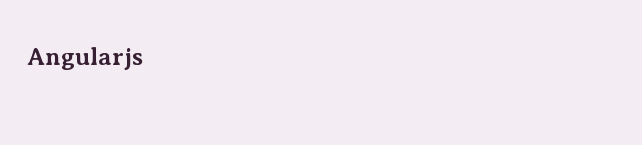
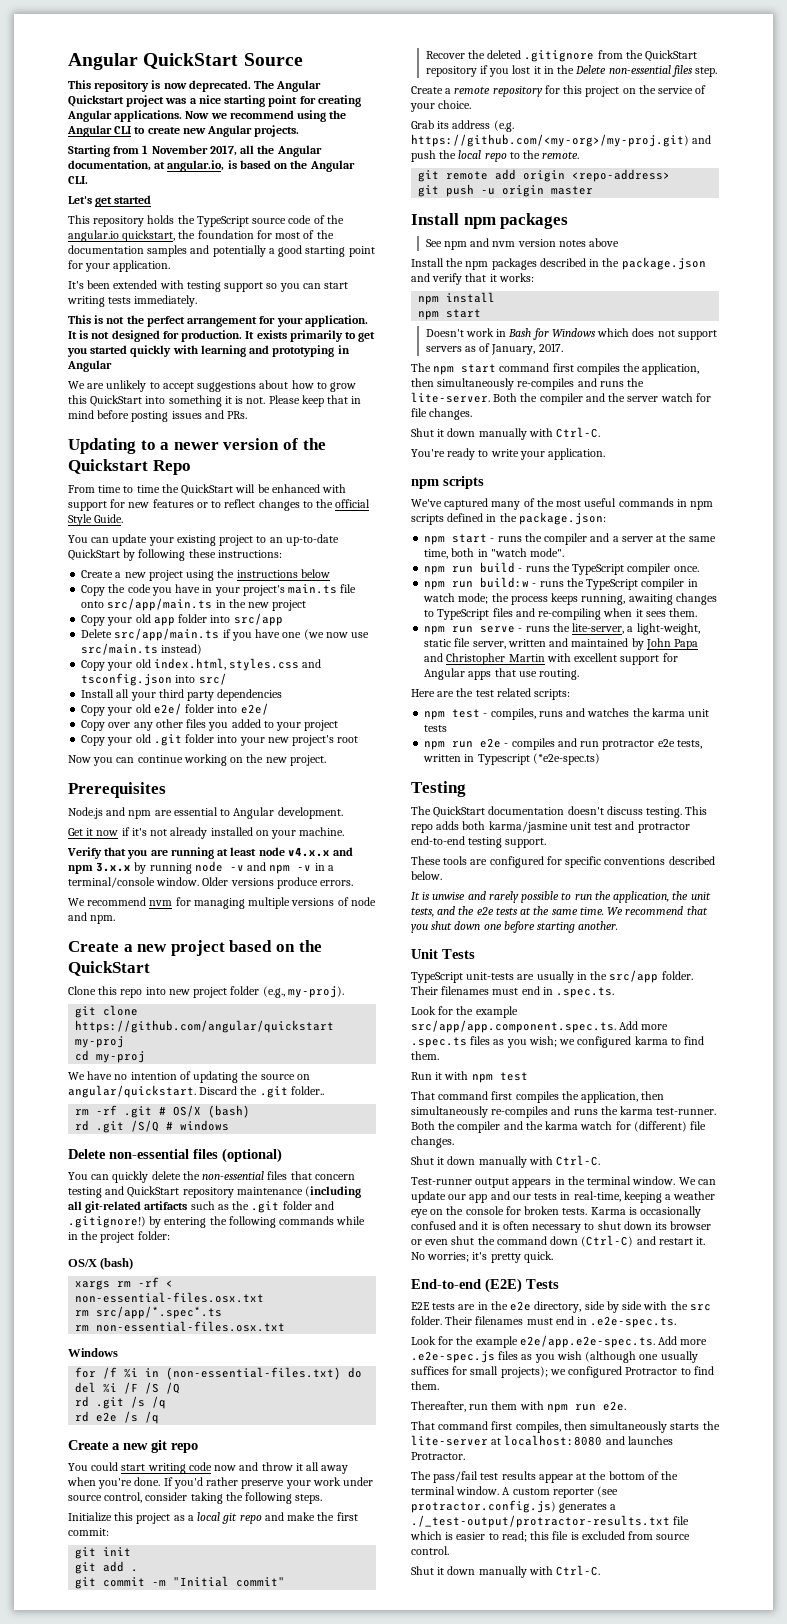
- Angularjs
+ Angular QuickStart Source
+ This repository is now deprecated. The Angular Quickstart project was a nice starting point for creating Angular applications. Now we recommend using the Angular CLI to create new Angular projects.
+ Starting from 1 November 2017, all the Angular documentation, at angular.io, is based on the Angular CLI.
+ Let's get started
+ This repository holds the TypeScript source code of the angular.io quickstart, the foundation for most of the documentation samples and potentially a good starting point for your application.
+ It's been extended with testing support so you can start writing tests immediately.
+ This is not the perfect arrangement for your application. It is not designed for production. It exists primarily to get you started quickly with learning and prototyping in Angular
+ We are unlikely to accept suggestions about how to grow this QuickStart into something it is not. Please keep that in mind before posting issues and PRs.
+ Updating to a newer version of the Quickstart Repo
+ From time to time the QuickStart will be enhanced with support for new features or to reflect changes to the official Style Guide.
+ You can update your existing project to an up-to-date QuickStart by following these instructions:
+ Create a new project using the instructions below
+ Copy the code you have in your project's main.ts file onto src/app/main.ts in the new project
+ Copy your old app folder into src/app
+ Delete src/app/main.ts if you have one (we now use src/main.ts instead)
+ Copy your old index.html, styles.css and tsconfig.json into src/
+ Install all your third party dependencies
+ Copy your old e2e/ folder into e2e/
+ Copy over any other files you added to your project
+ Copy your old .git folder into your new project's root
+ Now you can continue working on the new project.
+ Prerequisites
+ Node.js and npm are essential to Angular development.
+ Get it now if it's not already installed on your machine.
+ Verify that you are running at least node v4.x.x and npm 3.x.x by running node -v and npm -v in a terminal/console window. Older versions produce errors.
+ We recommend nvm for managing multiple versions of node and npm.
+ Create a new project based on the QuickStart
+ Clone this repo into new project folder (e.g., my-proj).
+ git clone https://github.com/angular/quickstart my-proj
+ cd my-proj
+ We have no intention of updating the source on angular/quickstart. Discard the .git folder..
+ rm -rf .git # OS/X (bash)
+ rd .git /S/Q # windows
+ Delete non-essential files (optional)
+ You can quickly delete the non-essential files that concern testing and QuickStart repository maintenance (including all git-related artifacts such as the .git folder and .gitignore!) by entering the following commands while in the project folder:
+ OS/X (bash)
+ xargs rm -rf < non-essential-files.osx.txt
+ rm src/app/*.spec*.ts
+ rm non-essential-files.osx.txt
+ Windows
+ for /f %i in (non-essential-files.txt) do del %i /F /S /Q
+ rd .git /s /q
+ rd e2e /s /q
+ Create a new git repo
+ You could start writing code now and throw it all away when you're done. If you'd rather preserve your work under source control, consider taking the following steps.
+ Initialize this project as a local git repo and make the first commit:
+ git init
+ git add .
+ git commit -m "Initial commit"
+ Recover the deleted .gitignore from the QuickStart repository if you lost it in the Delete non-essential files step.
+ Create a remote repository for this project on the service of your choice.
+ Grab its address (e.g. https://github.com/<my-org>/my-proj.git) and push the local repo to the remote.
+ git remote add origin <repo-address>
+ git push -u origin master
+ Install npm packages
+ See npm and nvm version notes above
+ Install the npm packages described in the package.json and verify that it works:
+ npm install
+ npm start
+ Doesn't work in Bash for Windows which does not support servers as of January, 2017.
+ The npm start command first compiles the application, then simultaneously re-compiles and runs the lite-server. Both the compiler and the server watch for file changes.
+ Shut it down manually with Ctrl-C.
+ You're ready to write your application.
+ npm scripts
+ We've captured many of the most useful commands in npm scripts defined in the package.json:
+ npm start - runs the compiler and a server at the same time, both in "watch mode".
+ npm run build - runs the TypeScript compiler once.
+ npm run build:w - runs the TypeScript compiler in watch mode; the process keeps running, awaiting changes to TypeScript files and re-compiling when it sees them.
+ npm run serve - runs the lite-server, a light-weight, static file server, written and maintained by John Papa and Christopher Martin with excellent support for Angular apps that use routing.
+ Here are the test related scripts:
+ npm test - compiles, runs and watches the karma unit tests
+ npm run e2e - compiles and run protractor e2e tests, written in Typescript (*e2e-spec.ts)
+ Testing
+ The QuickStart documentation doesn't discuss testing. This repo adds both karma/jasmine unit test and protractor end-to-end testing support.
+ These tools are configured for specific conventions described below.
+ It is unwise and rarely possible to run the application, the unit tests, and the e2e tests at the same time. We recommend that you shut down one before starting another.
+ Unit Tests
+ TypeScript unit-tests are usually in the src/app folder. Their filenames must end in .spec.ts.
+ Look for the example src/app/app.component.spec.ts. Add more .spec.ts files as you wish; we configured karma to find them.
+ Run it with npm test
+ That command first compiles the application, then simultaneously re-compiles and runs the karma test-runner. Both the compiler and the karma watch for (different) file changes.
+ Shut it down manually with Ctrl-C.
+ Test-runner output appears in the terminal window. We can update our app and our tests in real-time, keeping a weather eye on the console for broken tests. Karma is occasionally confused and it is often necessary to shut down its browser or even shut the command down (Ctrl-C) and restart it. No worries; it's pretty quick.
+ End-to-end (E2E) Tests
+ E2E tests are in the e2e directory, side by side with the src folder. Their filenames must end in .e2e-spec.ts.
+ Look for the example e2e/app.e2e-spec.ts. Add more .e2e-spec.js files as you wish (although one usually suffices for small projects); we configured Protractor to find them.
+ Thereafter, run them with npm run e2e.
+ That command first compiles, then simultaneously starts the lite-server at localhost:8080 and launches Protractor.
+ The pass/fail test results appear at the bottom of the terminal window. A custom reporter (see protractor.config.js) generates a ./_test-output/protractor-results.txt file which is easier to read; this file is excluded from source control.
+ Shut it down manually with Ctrl-C.

